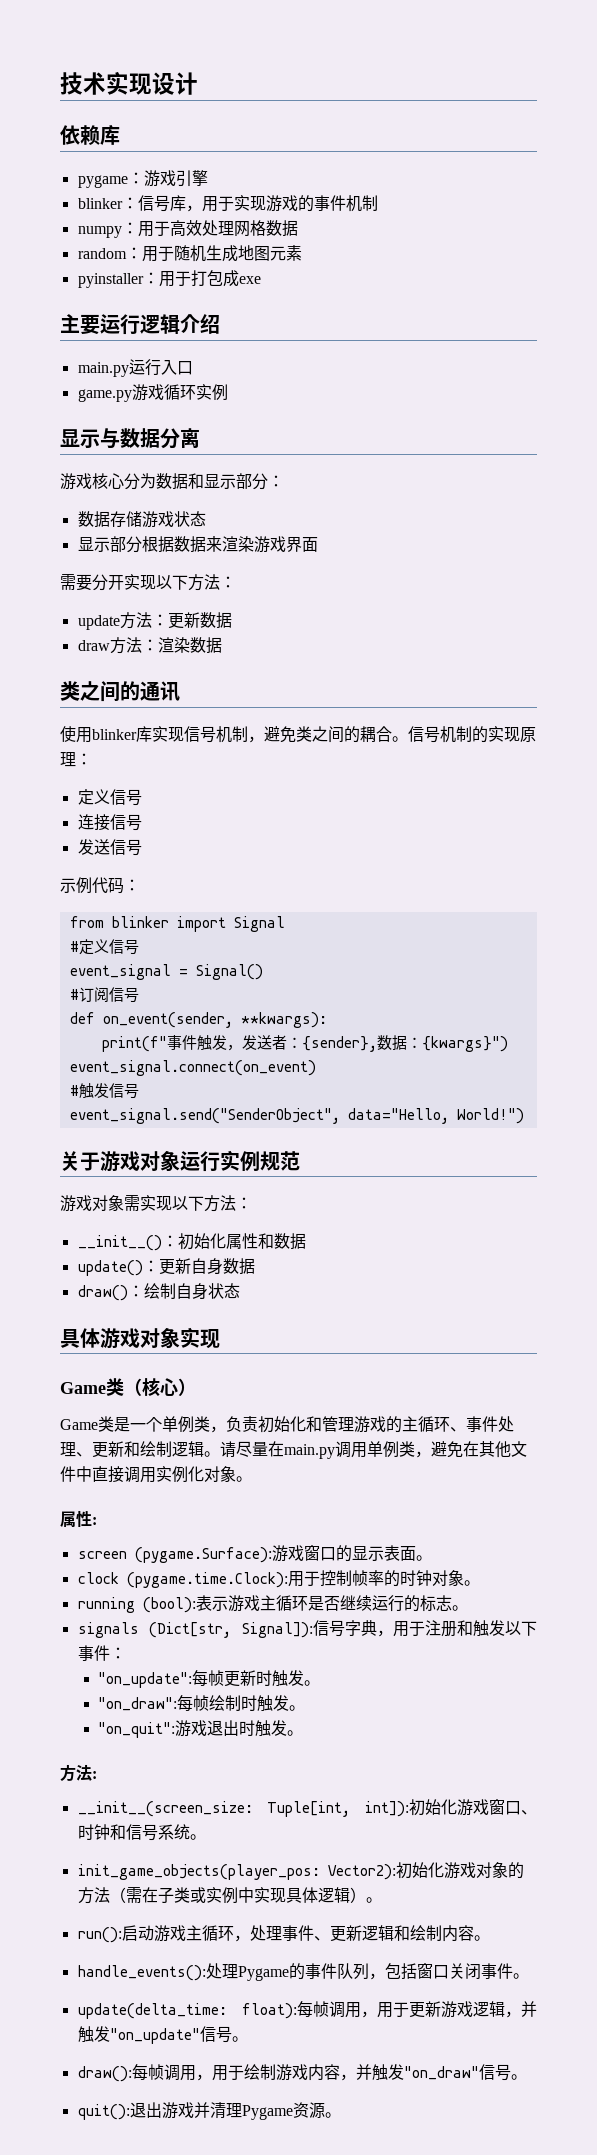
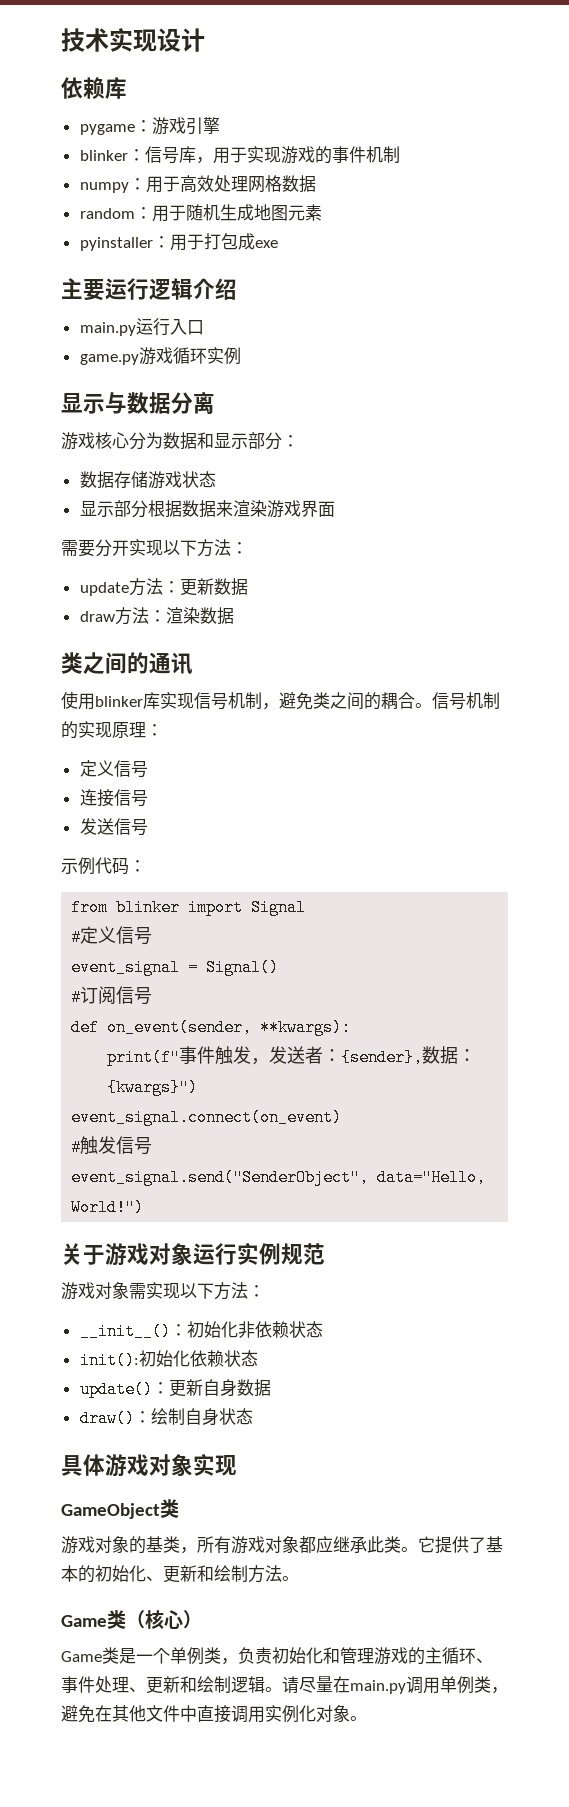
- __init__()：初始化属性和数据
+ __init__()：初始化非依赖状态
+ init():初始化依赖状态
+ GameObject类
+ 游戏对象的基类，所有游戏对象都应继承此类。它提供了基本的初始化、更新和绘制方法。
- 属性:
- screen (pygame.Surface):游戏窗口的显示表面。
- clock (pygame.time.Clock):用于控制帧率的时钟对象。
- running (bool):表示游戏主循环是否继续运行的标志。
- signals (Dict[str, Signal]):信号字典，用于注册和触发以下事件：
- "on_update":每帧更新时触发。
- "on_draw":每帧绘制时触发。
- "on_quit":游戏退出时触发。
- 方法:
- __init__(screen_size: Tuple[int, int]):初始化游戏窗口、时钟和信号系统。
- init_game_objects(player_pos: Vector2):初始化游戏对象的方法（需在子类或实例中实现具体逻辑）。
- run():启动游戏主循环，处理事件、更新逻辑和绘制内容。
- handle_events():处理Pygame的事件队列，包括窗口关闭事件。
- update(delta_time: float):每帧调用，用于更新游戏逻辑，并触发"on_update"信号。
- draw():每帧调用，用于绘制游戏内容，并触发"on_draw"信号。
- quit():退出游戏并清理Pygame资源。

